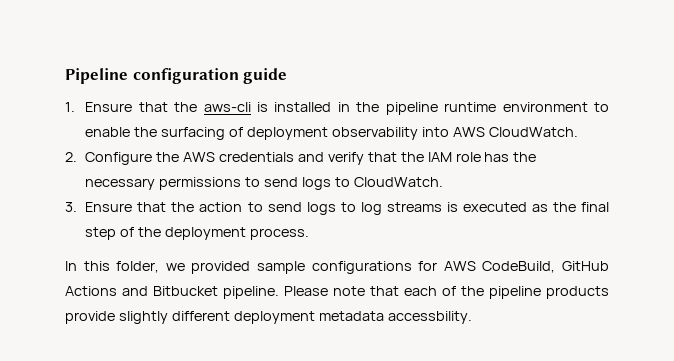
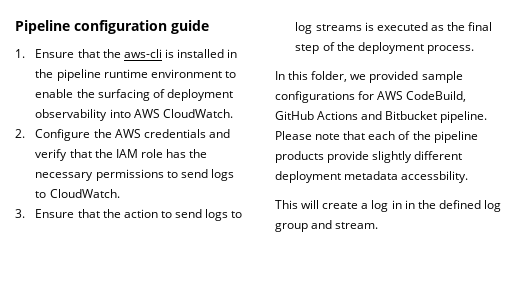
+ This will create a log in in the defined log group and stream.

